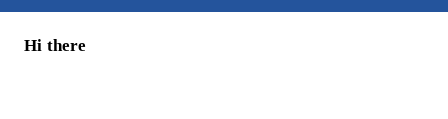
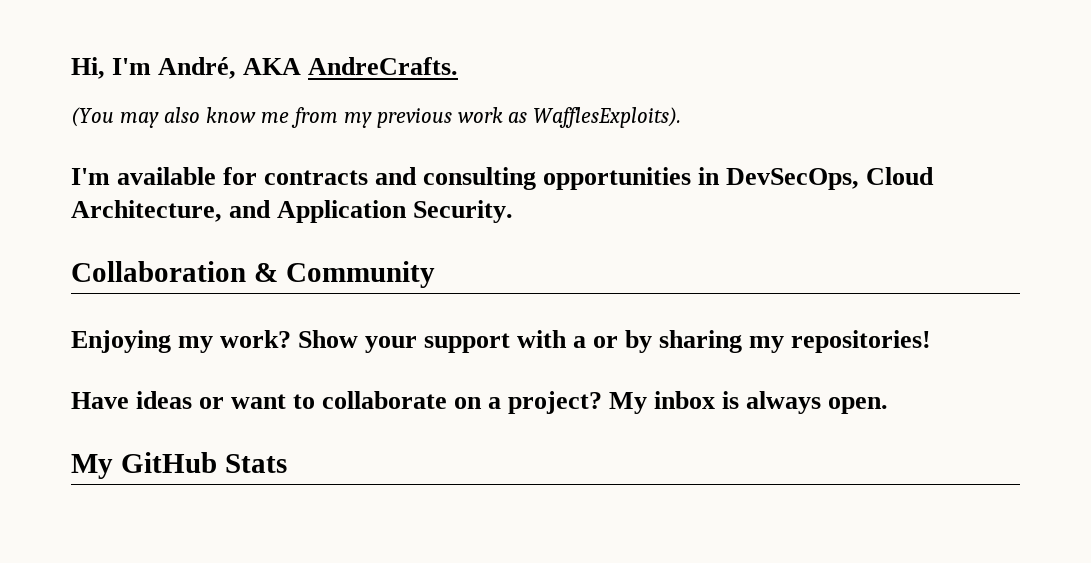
- Hi there
+ Hi, I'm André, AKA AndreCrafts.
+ (You may also know me from my previous work as WafflesExploits).
+ I'm available for contracts and consulting opportunities in DevSecOps, Cloud Architecture, and Application Security.
+ Collaboration & Community
+ Enjoying my work? Show your support with a or by sharing my repositories!
+ Have ideas or want to collaborate on a project? My inbox is always open.
+ My GitHub Stats

